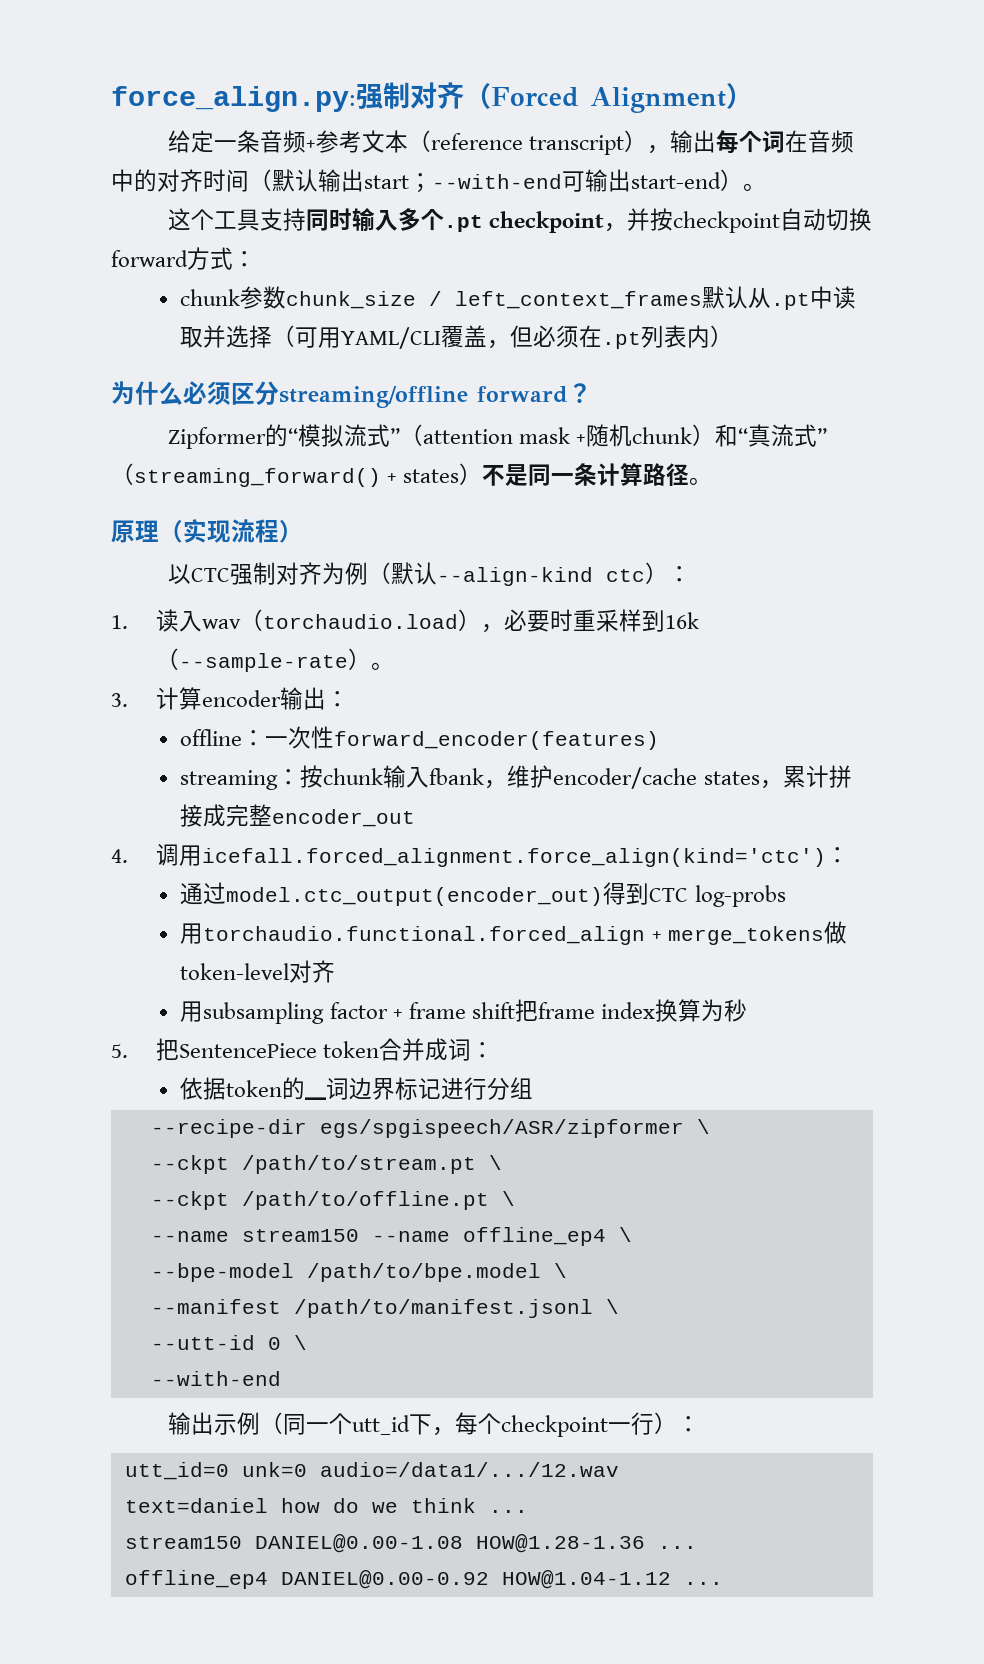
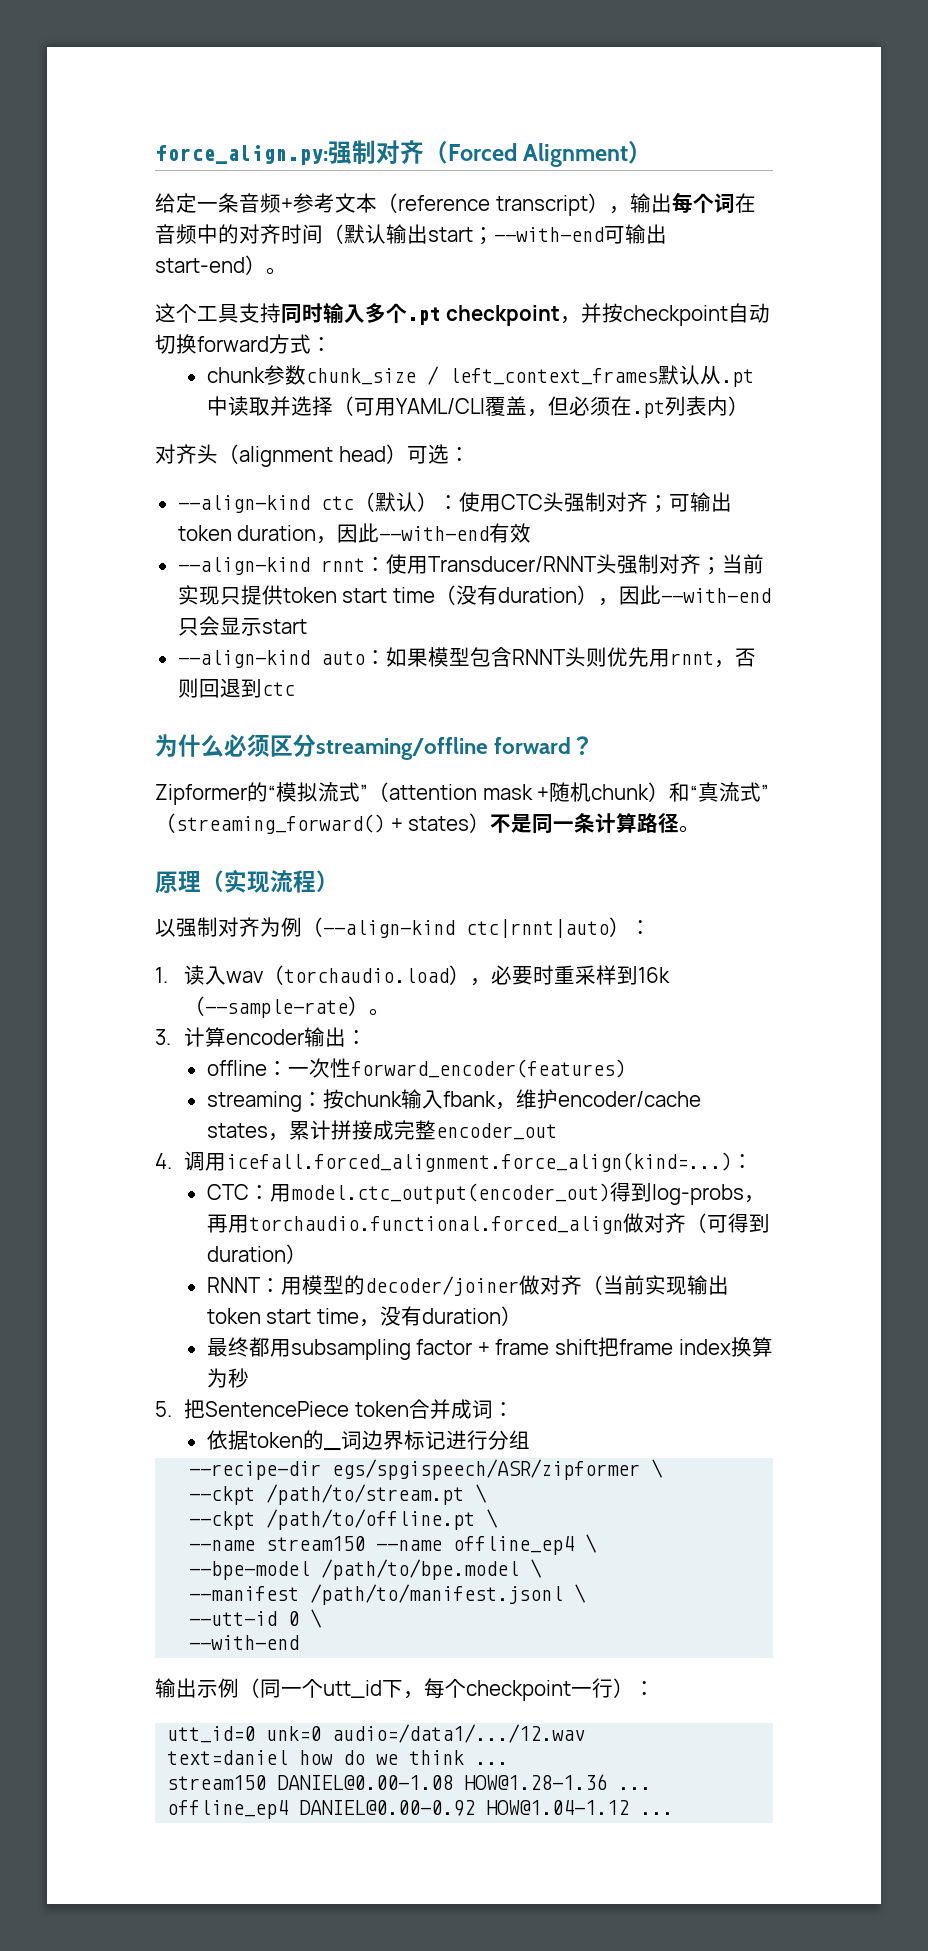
+ 对齐头（alignment head）可选：
+ --align-kind ctc（默认）：使用CTC头强制对齐；可输出token duration，因此--with-end有效
+ --align-kind rnnt：使用Transducer/RNNT头强制对齐；当前实现只提供token start time（没有duration），因此--with-end只会显示start
+ --align-kind auto：如果模型包含RNNT头则优先用rnnt，否则回退到ctc
- 以CTC强制对齐为例（默认--align-kind ctc）：
+ 以强制对齐为例（--align-kind ctc|rnnt|auto）：
- 4.调用icefall.forced_alignment.force_align(kind='ctc')：
- 通过model.ctc_output(encoder_out)得到CTC log-probs
- 用torchaudio.functional.forced_align + merge_tokens做token-level对齐
- 用subsampling factor + frame shift把frame index换算为秒
+ 4.调用icefall.forced_alignment.force_align(kind=...)：
+ CTC：用model.ctc_output(encoder_out)得到log-probs，再用torchaudio.functional.forced_align做对齐（可得到duration）
+ RNNT：用模型的decoder/joiner做对齐（当前实现输出token start time，没有duration）
+ 最终都用subsampling factor + frame shift把frame index换算为秒

